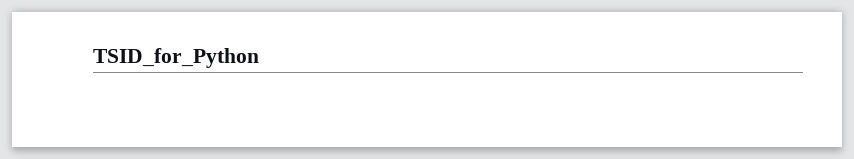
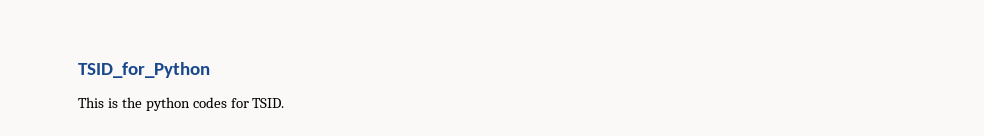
+ This is the python codes for TSID.

